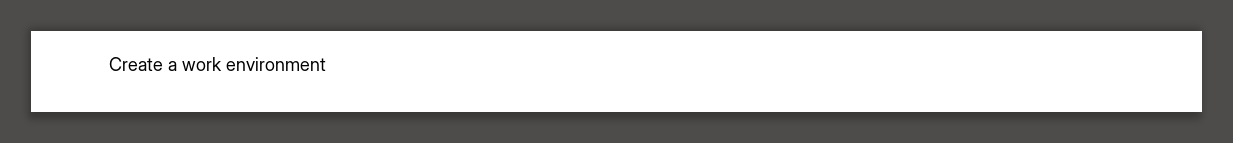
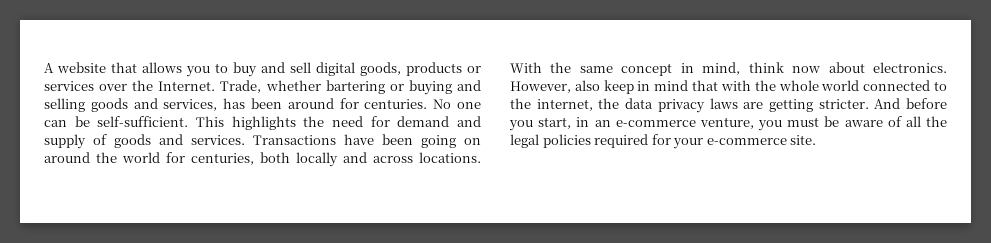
- Create a work environment
+ A website that allows you to buy and sell digital goods, products or services over the Internet. Trade, whether bartering or buying and selling goods and services, has been around for centuries. No one can be self-sufficient. This highlights the need for demand and supply of goods and services. Transactions have been going on around the world for centuries, both locally and across locations. With the same concept in mind, think now about electronics. However, also keep in mind that with the whole world connected to the internet, the data privacy laws are getting stricter. And before you start, in an e-commerce venture, you must be aware of all the legal policies required for your e-commerce site.

